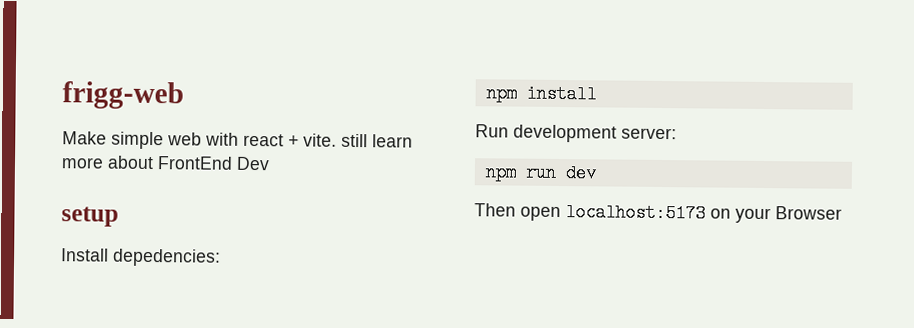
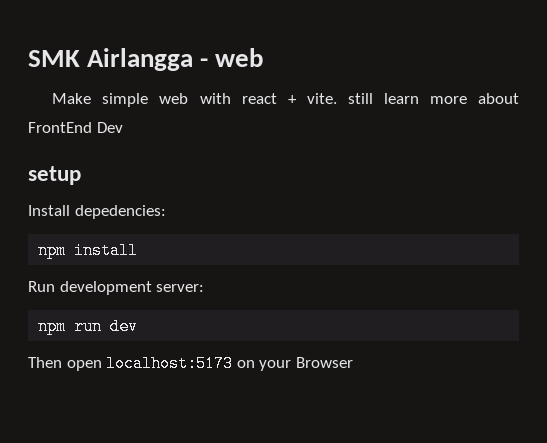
- frigg-web
+ SMK Airlangga - web

